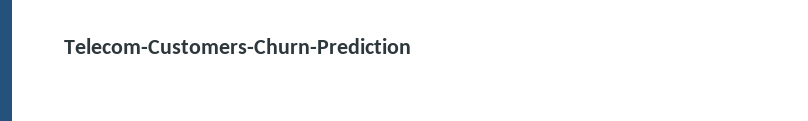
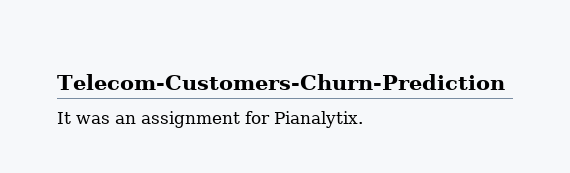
+ It was an assignment for Pianalytix.

